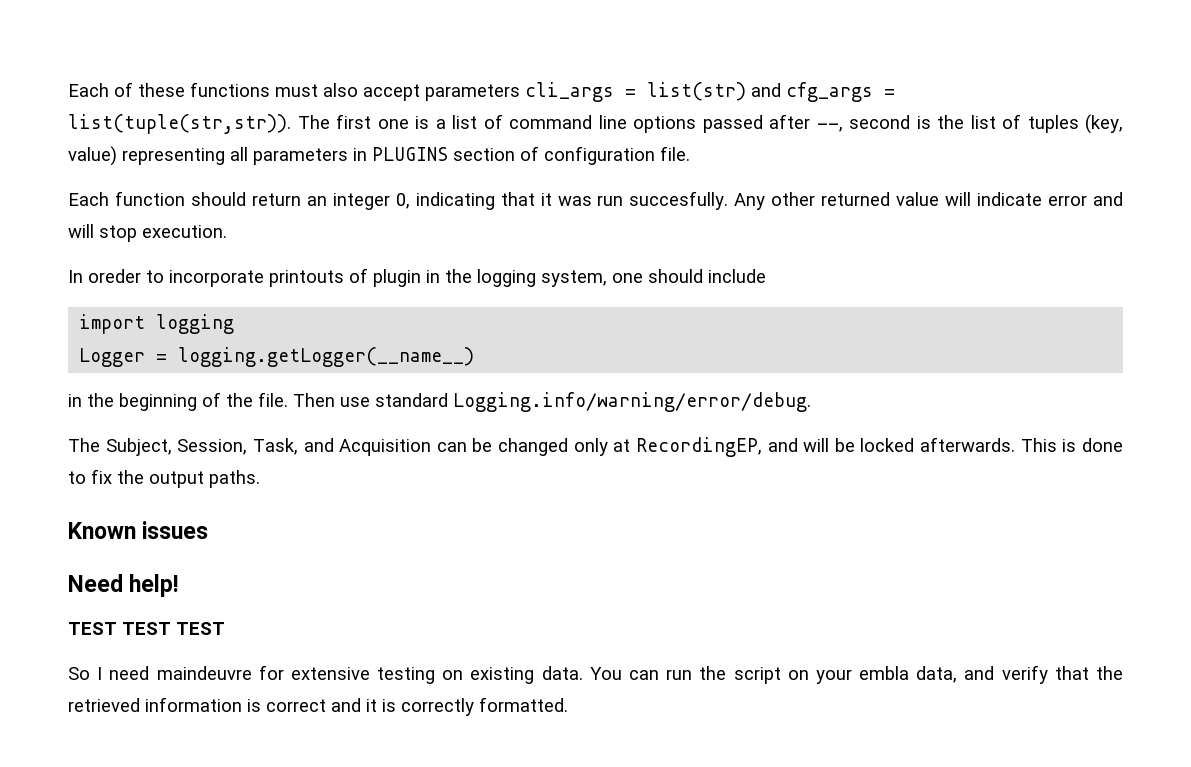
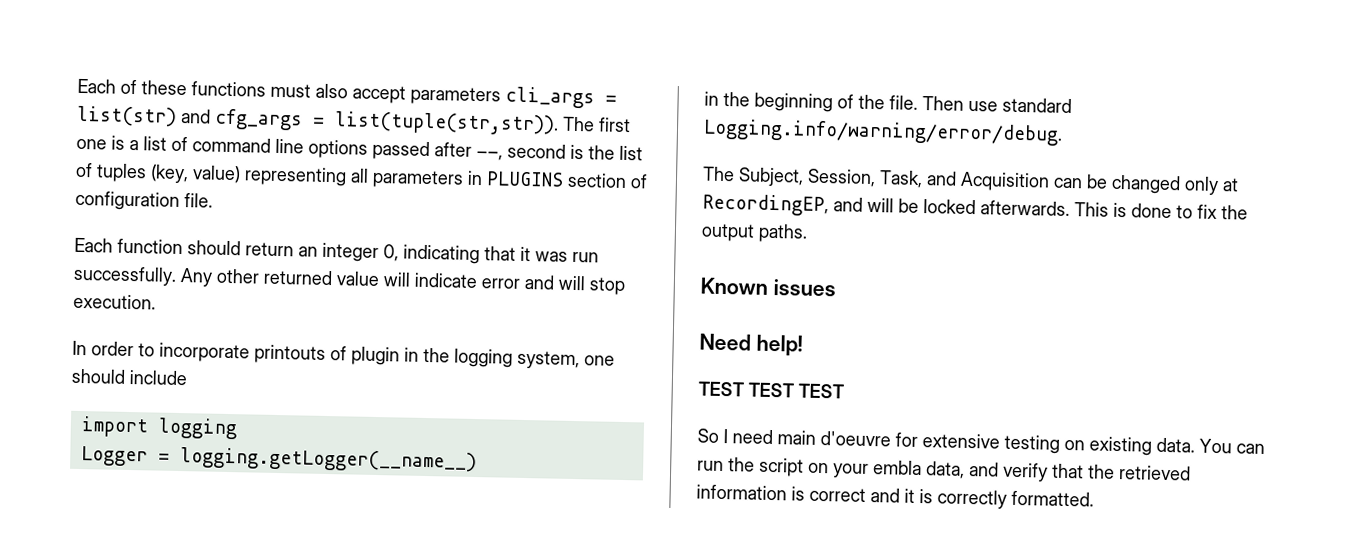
- Each function should return an integer 0, indicating that it was run succesfully.
+ Each function should return an integer 0, indicating that it was run successfully.
- In oreder to incorporate printouts of plugin in the logging system, one should include
+ In order to incorporate printouts of plugin in the logging system, one should include
- So I need maindeuvre for extensive testing on existing data.
+ So I need main d'oeuvre for extensive testing on existing data.

